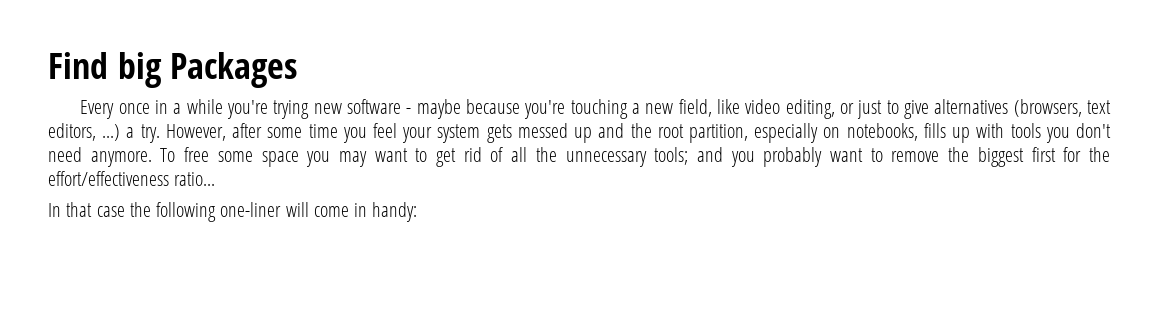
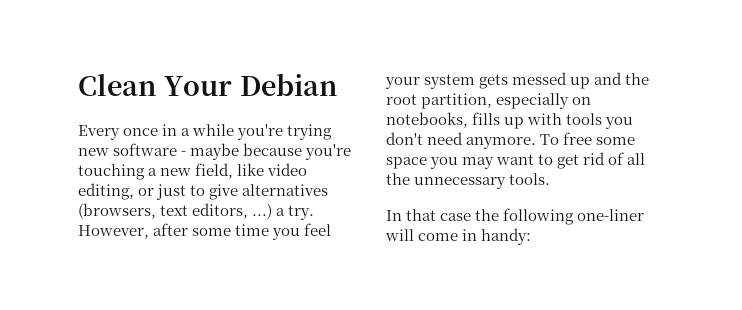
- Find big Packages
+ Clean Your Debian
- To free some space you may want to get rid of all the unnecessary tools; and you probably want to remove the biggest first for the effort/effectiveness ratio...
+ To free some space you may want to get rid of all the unnecessary tools.

